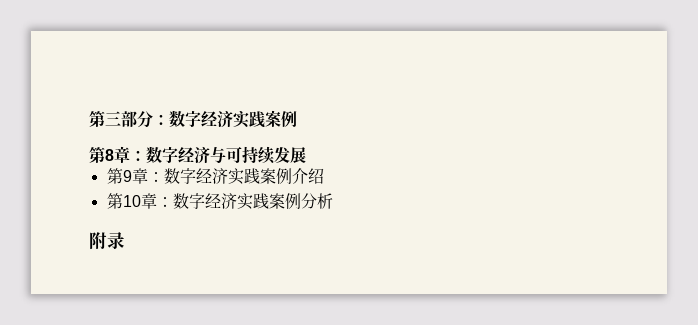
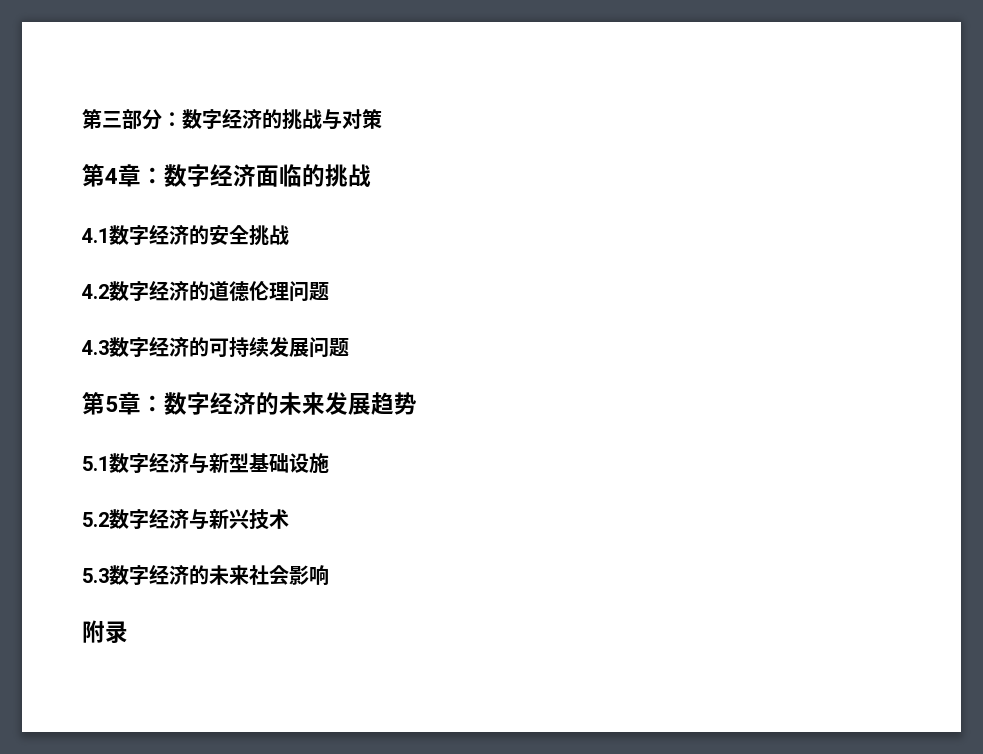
- 第三部分：数字经济实践案例
- 第8章：数字经济与可持续发展
- 第9章：数字经济实践案例介绍
- 第10章：数字经济实践案例分析
+ 第三部分：数字经济的挑战与对策
+ 第4章：数字经济面临的挑战
+ 4.1数字经济的安全挑战
+ 4.2数字经济的道德伦理问题
+ 4.3数字经济的可持续发展问题
+ 第5章：数字经济的未来发展趋势
+ 5.1数字经济与新型基础设施
+ 5.2数字经济与新兴技术
+ 5.3数字经济的未来社会影响

